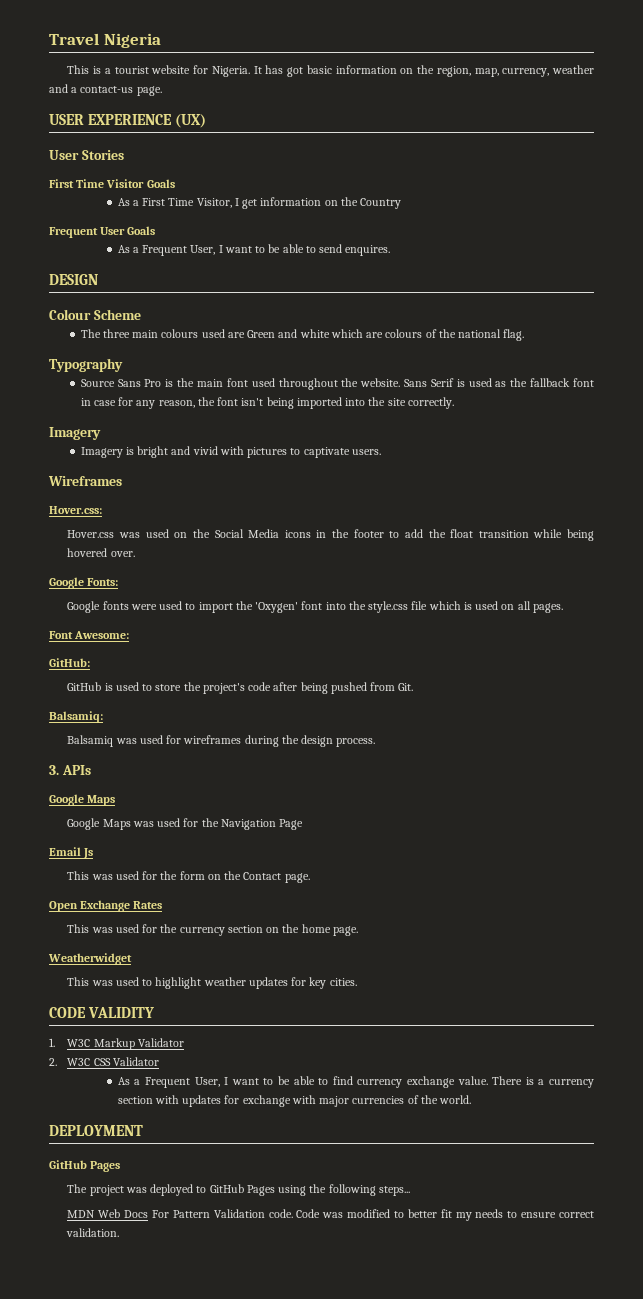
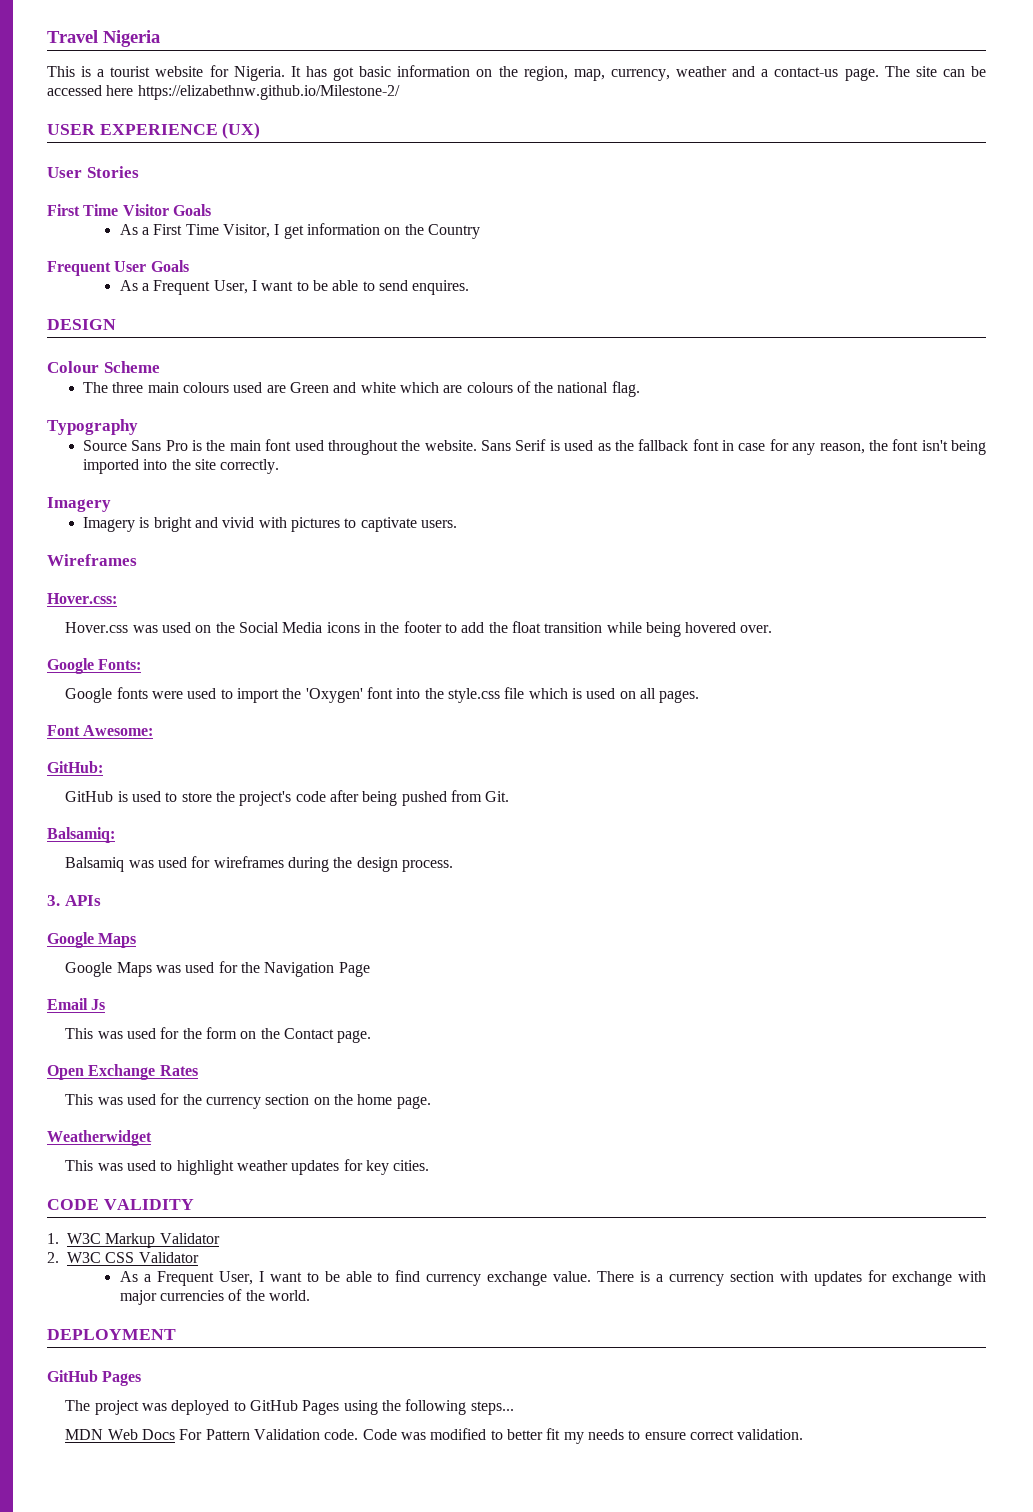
+ The site can be accessed here https://elizabethnw.github.io/Milestone-2/

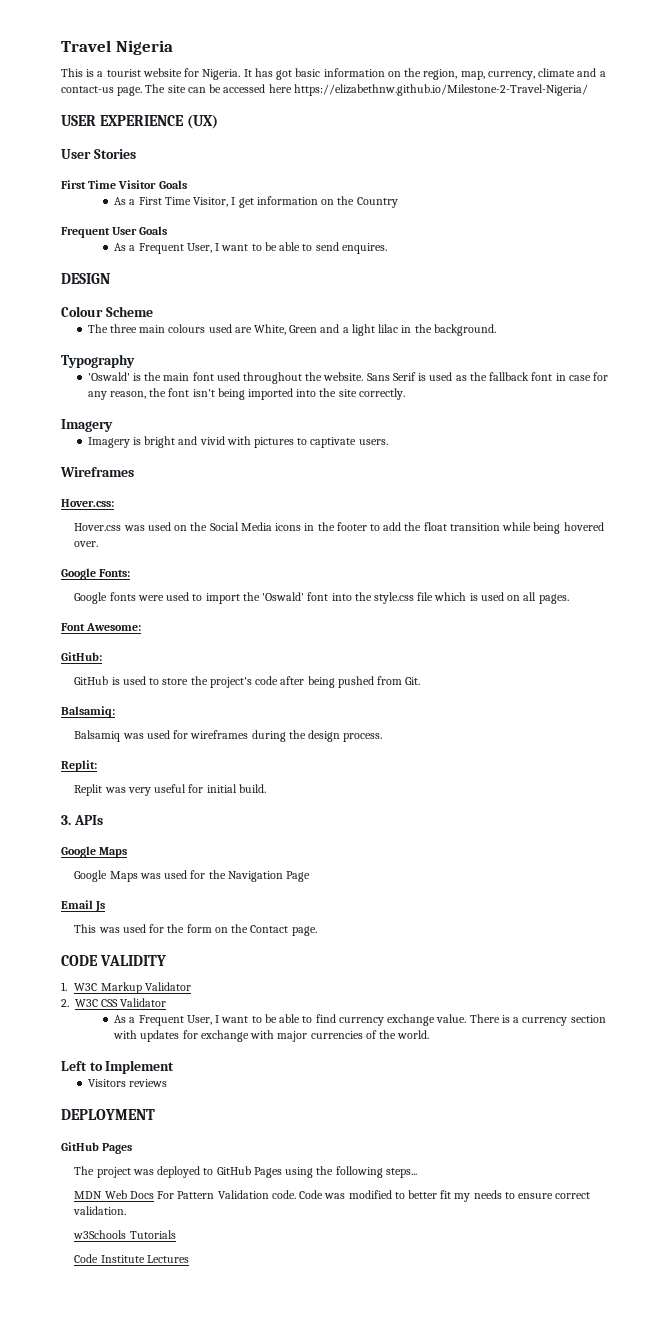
- It has got basic information on the region, map, currency, weather and a contact-us page.
+ It has got basic information on the region, map, currency, climate and a contact-us page.
- The site can be accessed here https://elizabethnw.github.io/Milestone-2/
+ The site can be accessed here https://elizabethnw.github.io/Milestone-2-Travel-Nigeria/
- The three main colours used are Green and white which are colours of the national flag.
+ The three main colours used are White, Green and a light lilac in the background.
  Typography
- Source Sans Pro is the main font used throughout the website.
+ 'Oswald' is the main font used throughout the website.
- Google fonts were used to import the 'Oxygen' font into the style.css file which is used on all pages.
+ Google fonts were used to import the 'Oswald' font into the style.css file which is used on all pages.
+ Replit:
+ Replit was very useful for initial build.
- Open Exchange Rates
- This was used for the currency section on the home page.
- Weatherwidget
- This was used to highlight weather updates for key cities.
+ Left to Implement
+ Visitors reviews
+ w3Schools Tutorials
+ Code Institute Lectures

